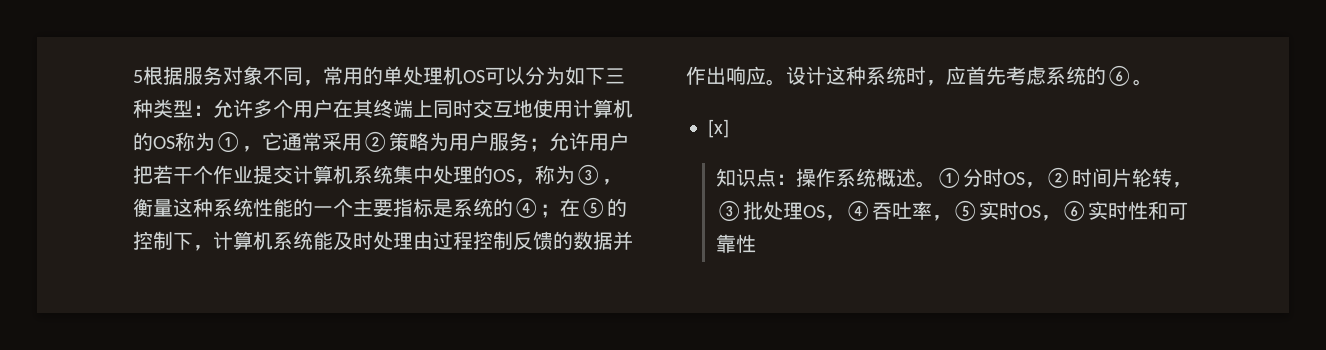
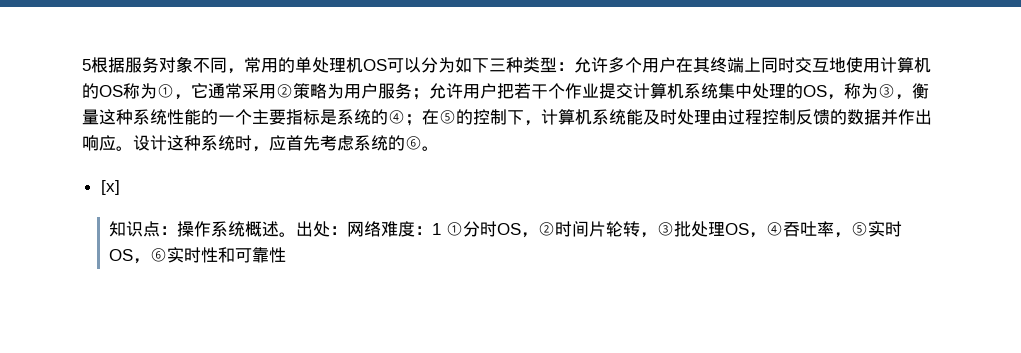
- ①分时OS，②时间片轮转，③批处理OS，④吞吐率，⑤实时OS，⑥实时性和可靠性
+ 出处：网络难度：1 ①分时OS，②时间片轮转，③批处理OS，④吞吐率，⑤实时OS，⑥实时性和可靠性

